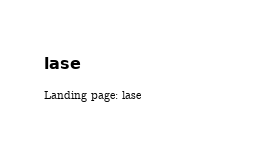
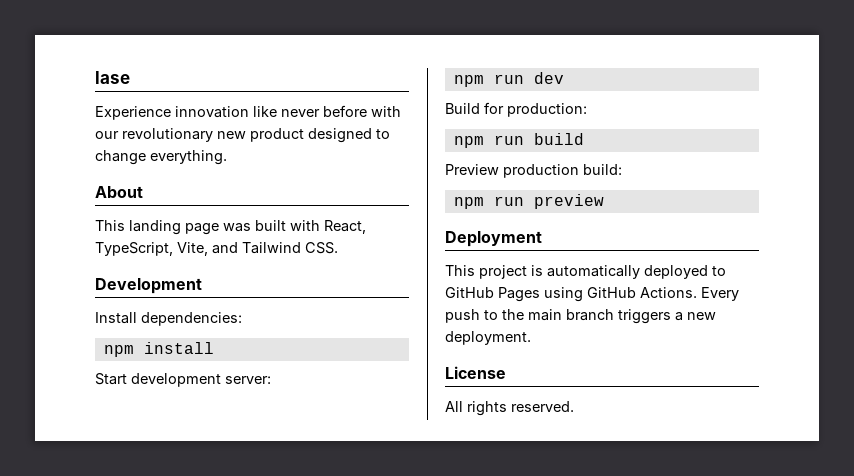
- Landing page: lase
+ Experience innovation like never before with our revolutionary new product designed to change everything.
+ About
+ This landing page was built with React, TypeScript, Vite, and Tailwind CSS.
+ Development
+ Install dependencies:
+ npm install
+ Start development server:
+ npm run dev
+ Build for production:
+ npm run build
+ Preview production build:
+ npm run preview
+ Deployment
+ This project is automatically deployed to GitHub Pages using GitHub Actions. Every push to the main branch triggers a new deployment.
+ License
+ All rights reserved.

